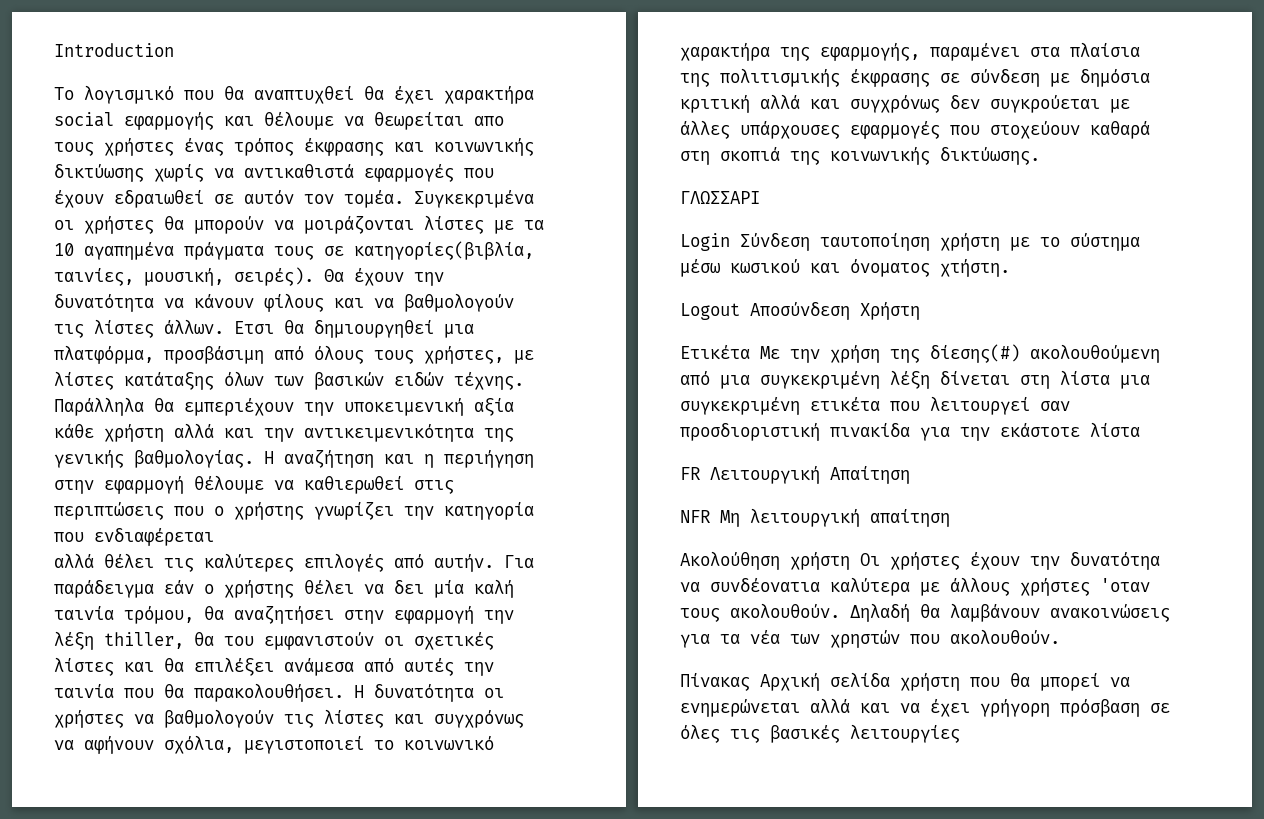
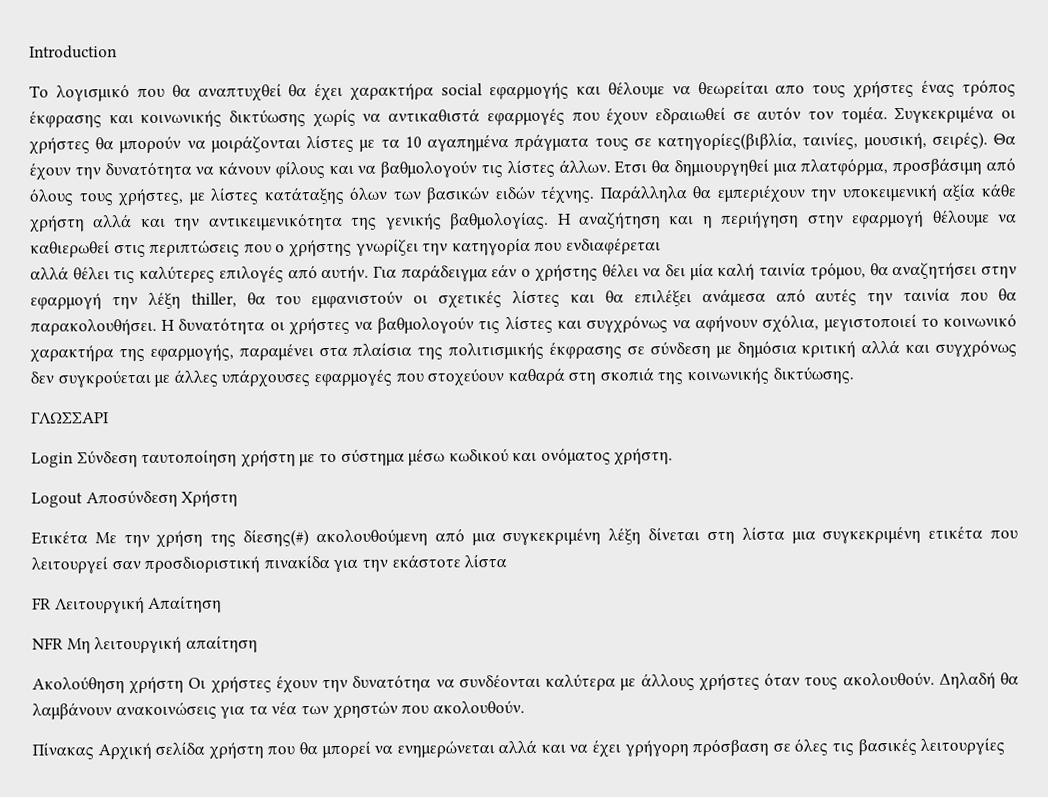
- Login Σύνδεση ταυτοποίηση χρήστη με το σύστημα μέσω κωσικού και όνοματος χτήστη.
+ Login Σύνδεση ταυτοποίηση χρήστη με το σύστημα μέσω κωδικού και ονόματος χρήστη.
- Ακολούθηση χρήστη Οι χρήστες έχουν την δυνατότηα να συνδέονατια καλύτερα με άλλους χρήστες 'οταν τους ακολουθούν.
+ Ακολούθηση χρήστη Οι χρήστες έχουν την δυνατότηα να συνδέονται καλύτερα με άλλους χρήστες όταν τους ακολουθούν.

